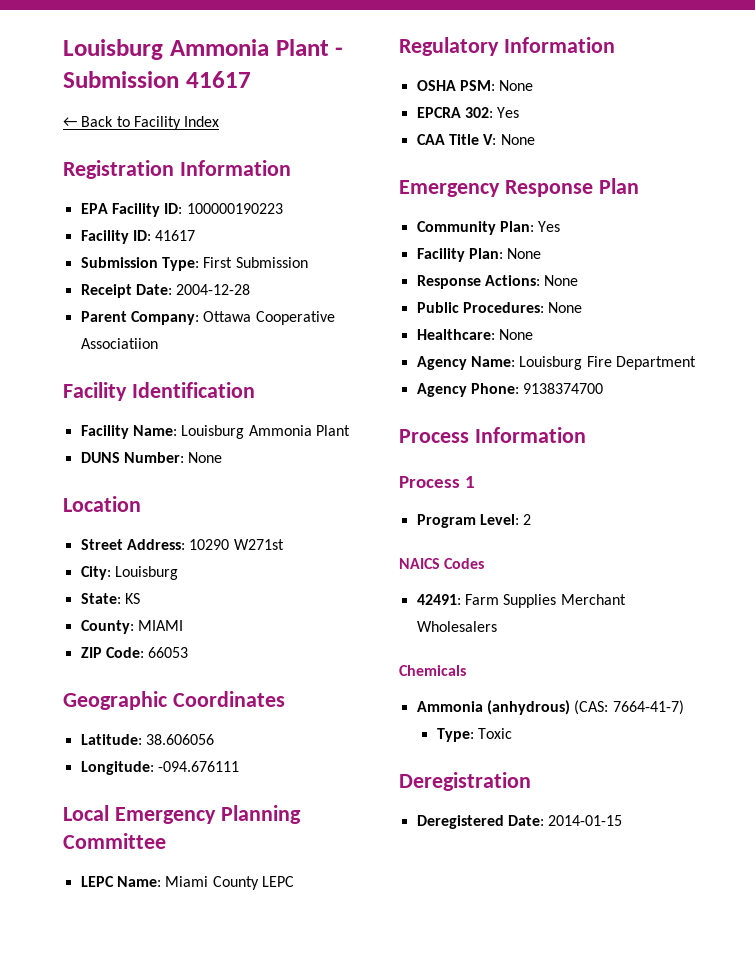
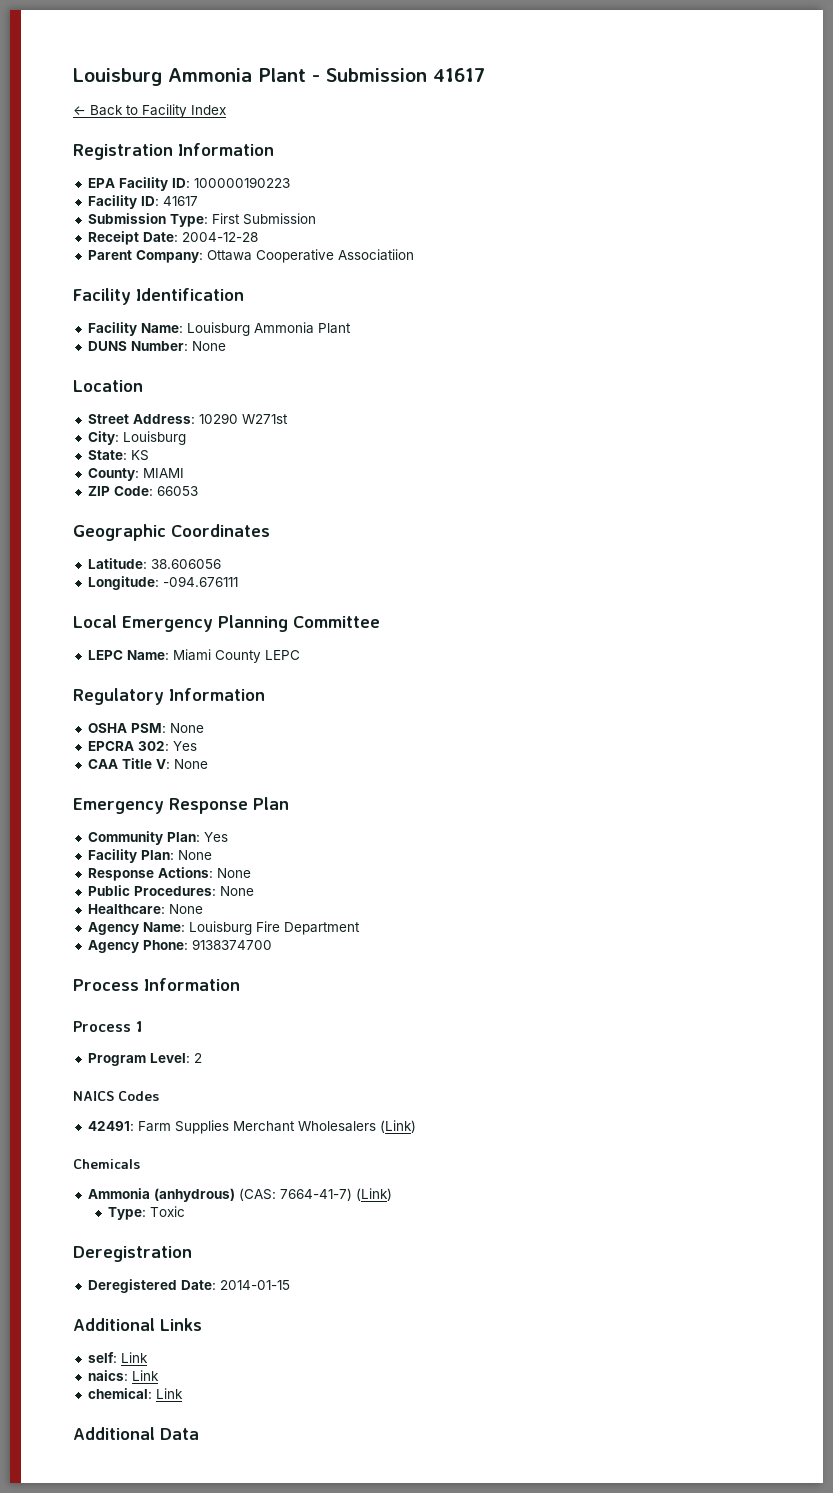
- 42491: Farm Supplies Merchant Wholesalers
+ 42491: Farm Supplies Merchant Wholesalers (Link)
- Ammonia (anhydrous) (CAS: 7664-41-7)
+ Ammonia (anhydrous) (CAS: 7664-41-7) (Link)
+ Additional Links
+ self: Link
+ naics: Link
+ chemical: Link
+ Additional Data

